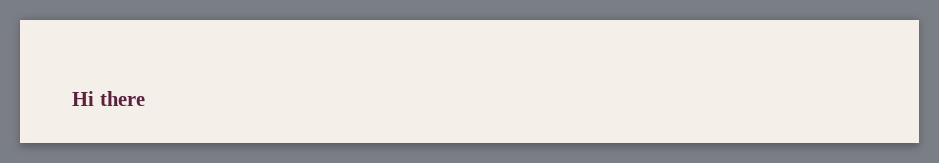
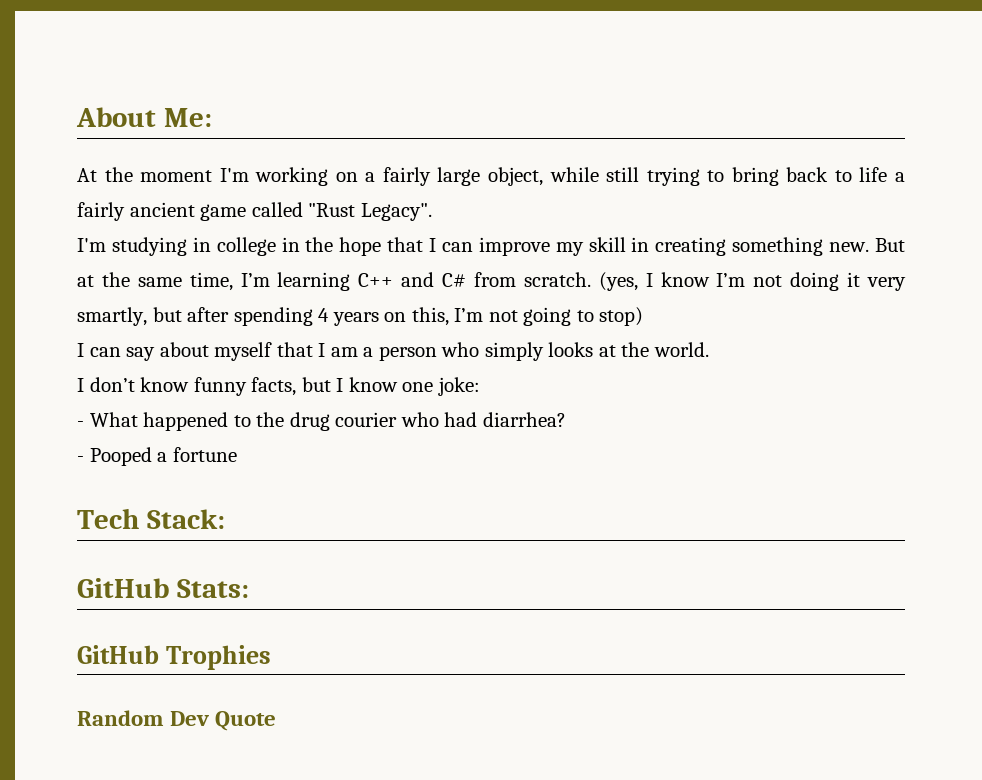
- Hi there
+ About Me:
+ At the moment I'm working on a fairly large object, while still trying to bring back to life a fairly ancient game called "Rust Legacy".
+ I'm studying in college in the hope that I can improve my skill in creating something new. But at the same time, I’m learning C++ and C# from scratch. (yes, I know I’m not doing it very smartly, but after spending 4 years on this, I’m not going to stop)
+ I can say about myself that I am a person who simply looks at the world.
+ I don’t know funny facts, but I know one joke:
+ - What happened to the drug courier who had diarrhea?
+ - Pooped a fortune
+ Tech Stack:
+ GitHub Stats:
+ GitHub Trophies
+ Random Dev Quote

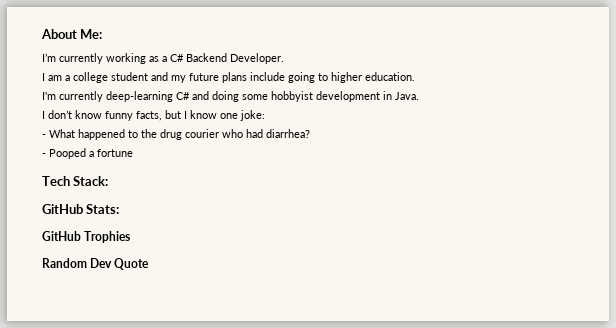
- At the moment I'm working on a fairly large object, while still trying to bring back to life a fairly ancient game called "Rust Legacy".
- I'm studying in college in the hope that I can improve my skill in creating something new. But at the same time, I’m learning C++ and C# from scratch. (yes, I know I’m not doing it very smartly, but after spending 4 years on this, I’m not going to stop)
- I can say about myself that I am a person who simply looks at the world.
+ I’m currently working as a C# Backend Developer.
+ I am a college student and my future plans include going to higher education.
+ I'm currently deep-learning C# and doing some hobbyist development in Java.

